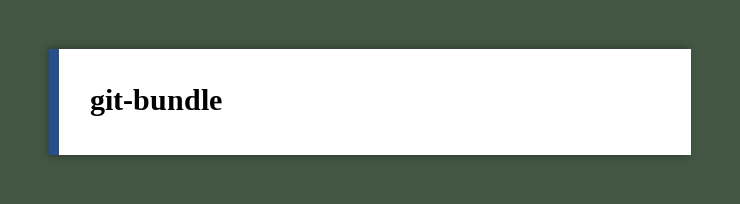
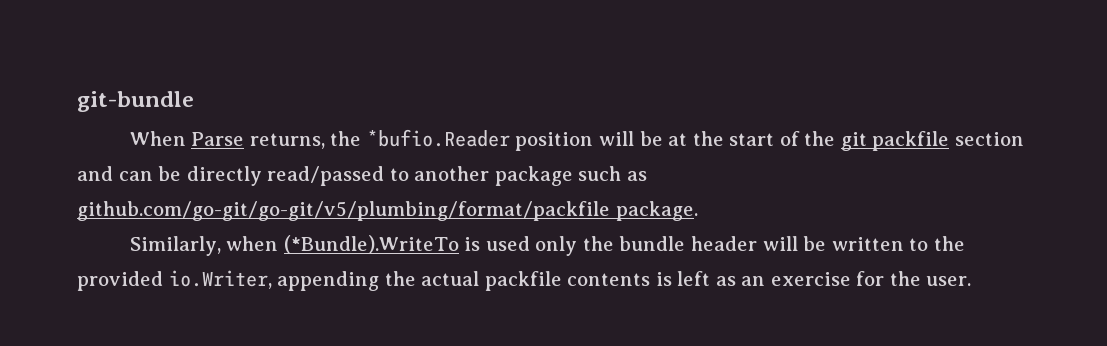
+ When Parse returns, the *bufio.Reader position will be at the start of the git packfile section and can be directly read/passed to another package such as github.com/go-git/go-git/v5/plumbing/format/packfile package.
+ Similarly, when (*Bundle).WriteTo is used only the bundle header will be written to the provided io.Writer, appending the actual packfile contents is left as an exercise for the user.

